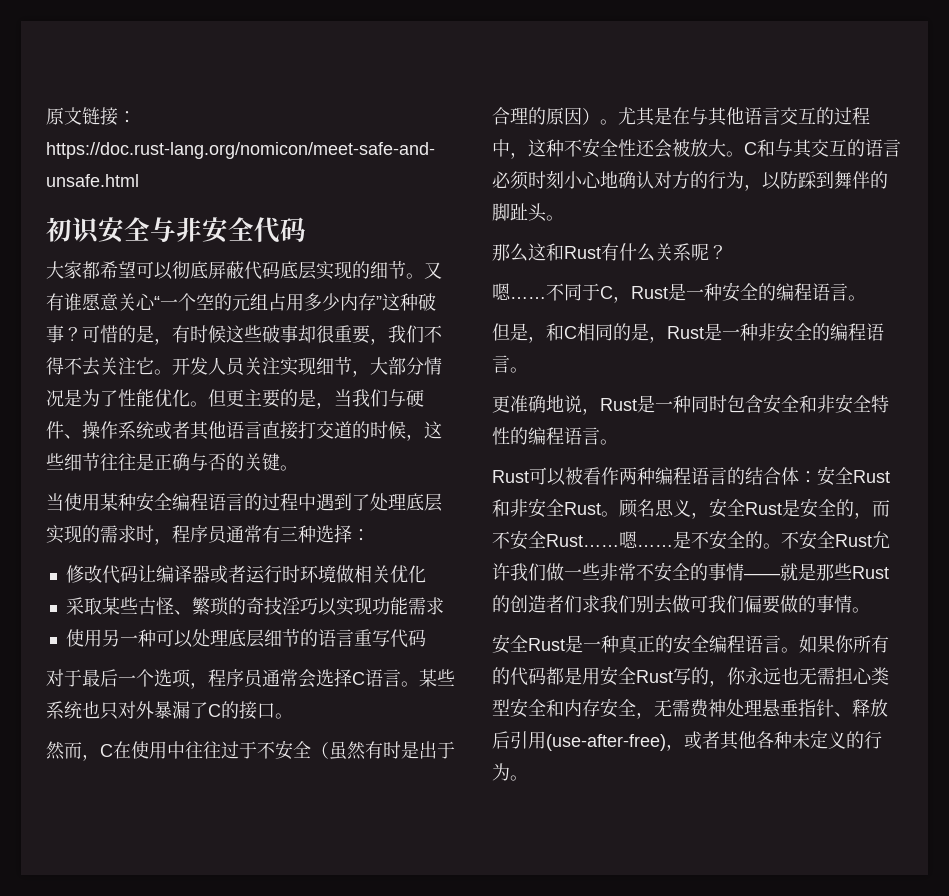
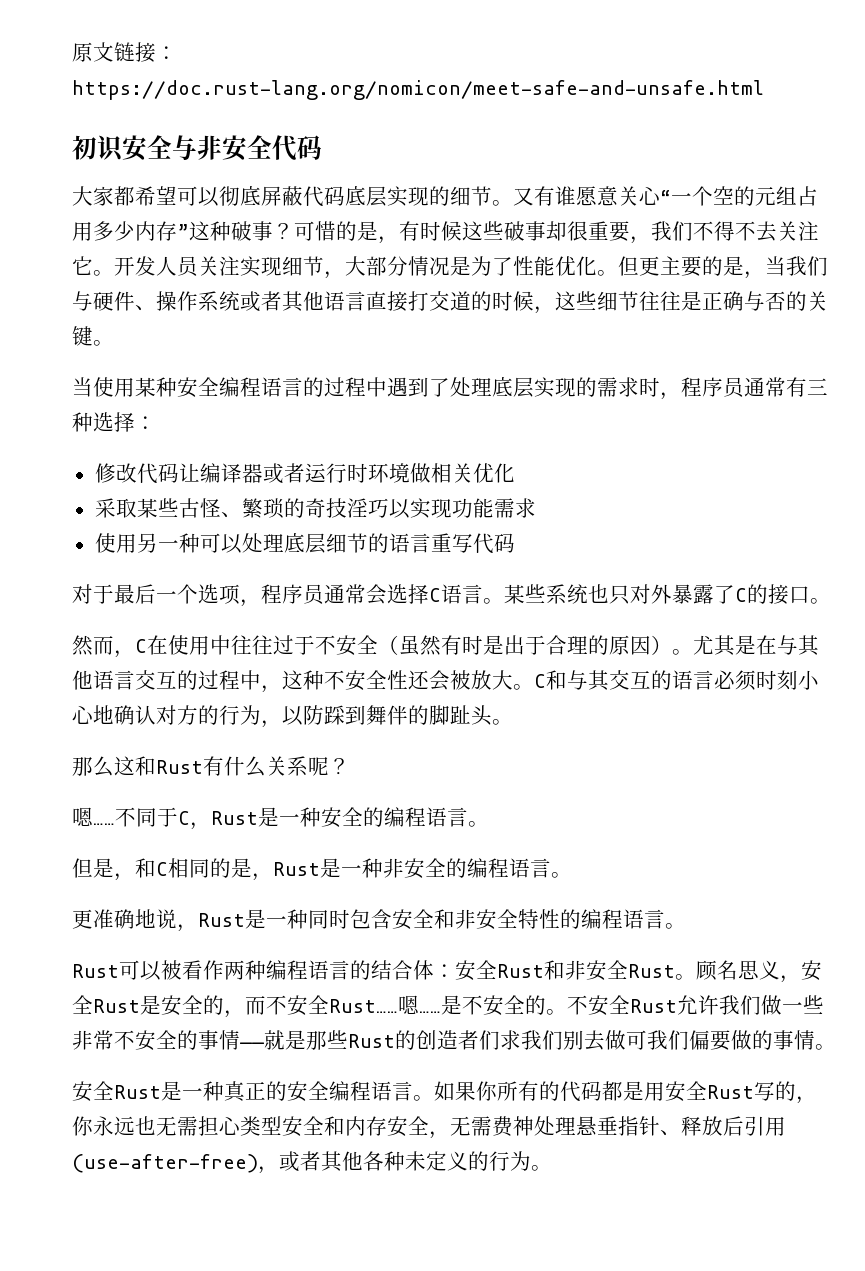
- 某些系统也只对外暴漏了C的接口。
+ 某些系统也只对外暴露了C的接口。

